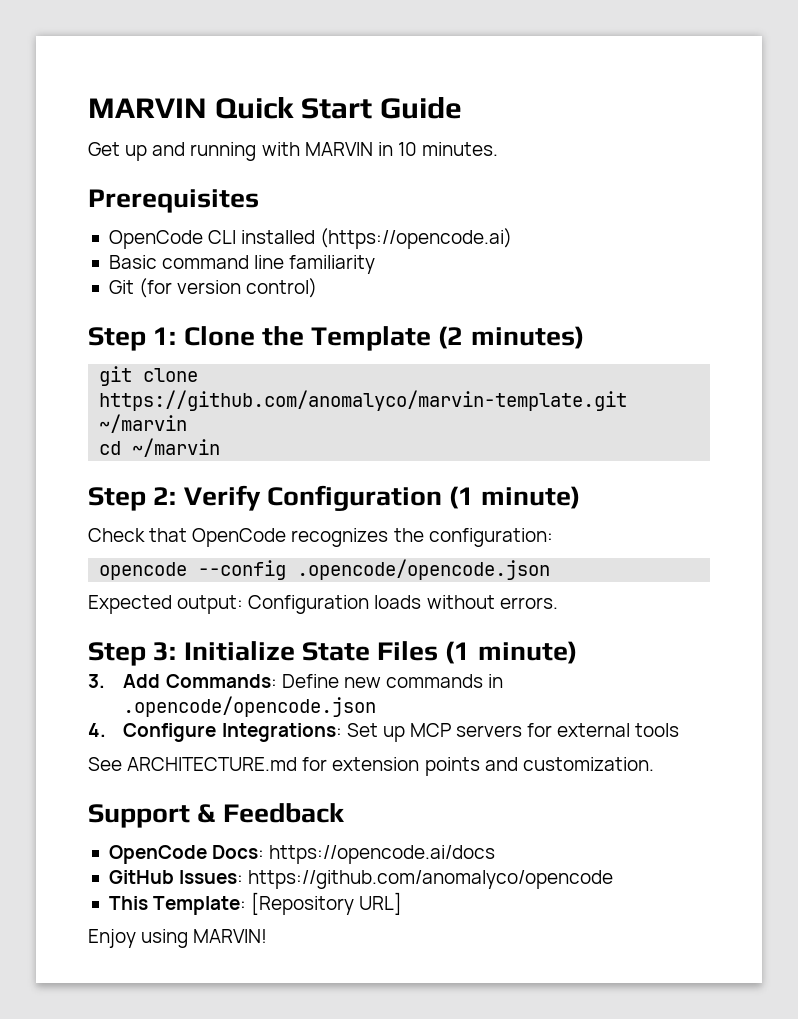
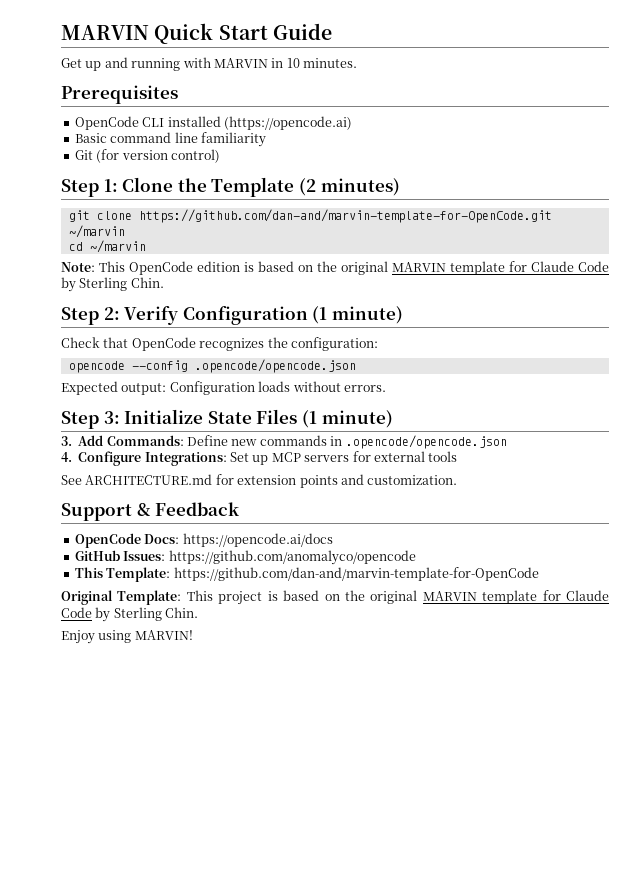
- git clone https://github.com/anomalyco/marvin-template.git ~/marvin
+ git clone https://github.com/dan-and/marvin-template-for-OpenCode.git ~/marvin
+ Note: This OpenCode edition is based on the original MARVIN template for Claude Code by Sterling Chin.
- This Template: [Repository URL]
+ This Template: https://github.com/dan-and/marvin-template-for-OpenCode
+ Original Template: This project is based on the original MARVIN template for Claude Code by Sterling Chin.

